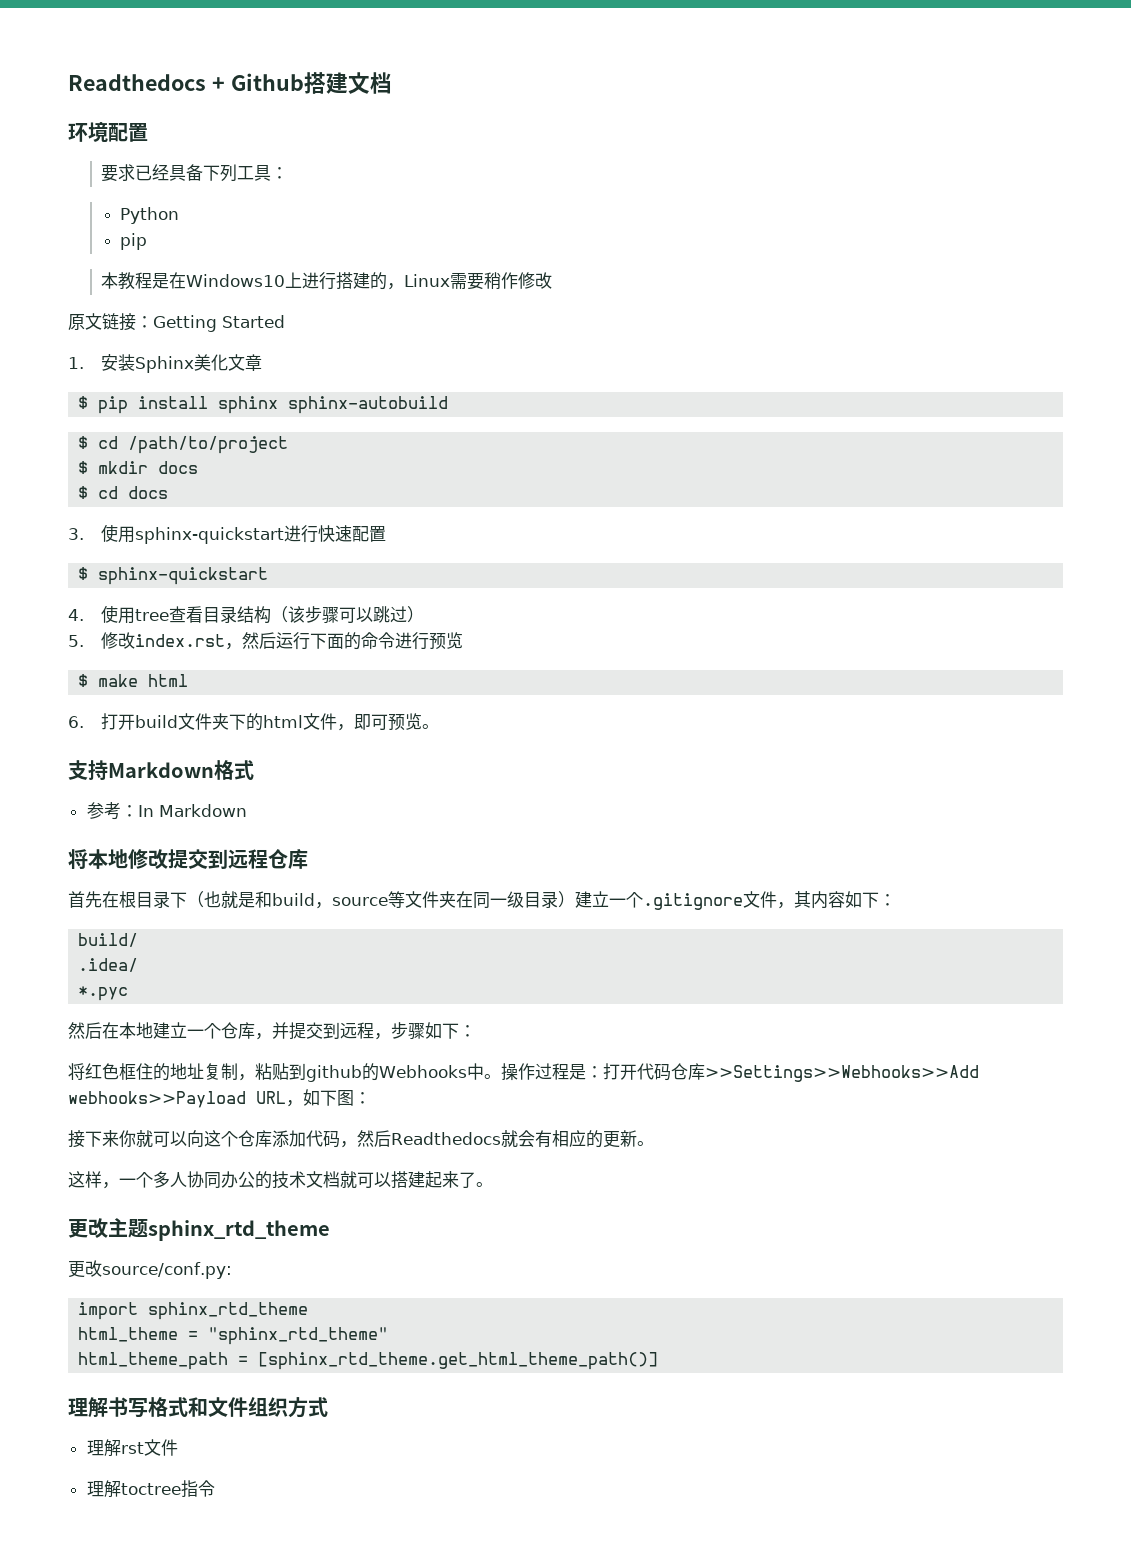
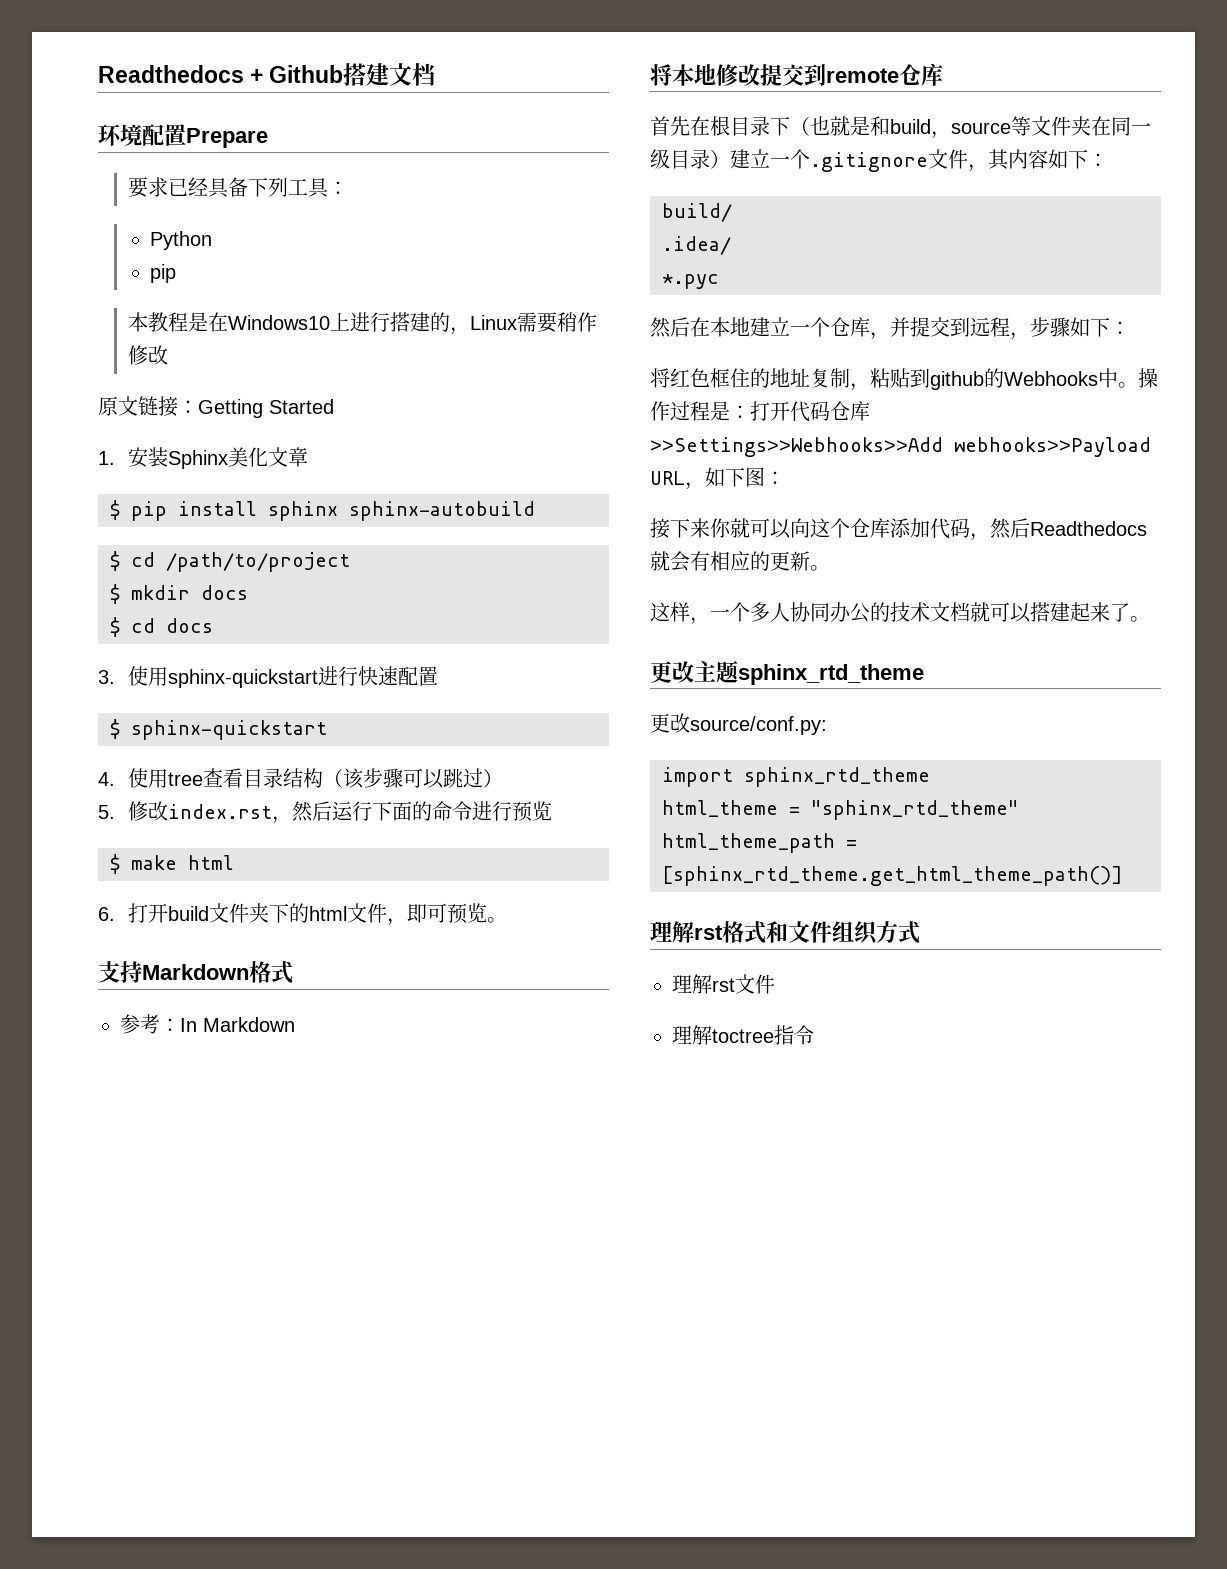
- 环境配置
+ 环境配置Prepare
- 将本地修改提交到远程仓库
+ 将本地修改提交到remote仓库
- 理解书写格式和文件组织方式
+ 理解rst格式和文件组织方式

